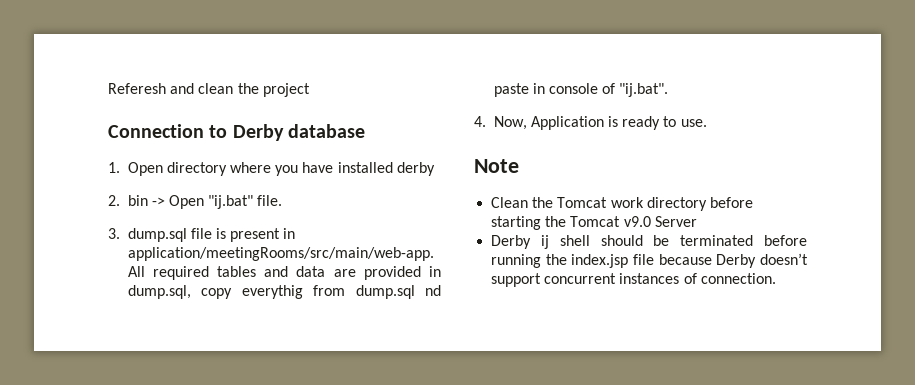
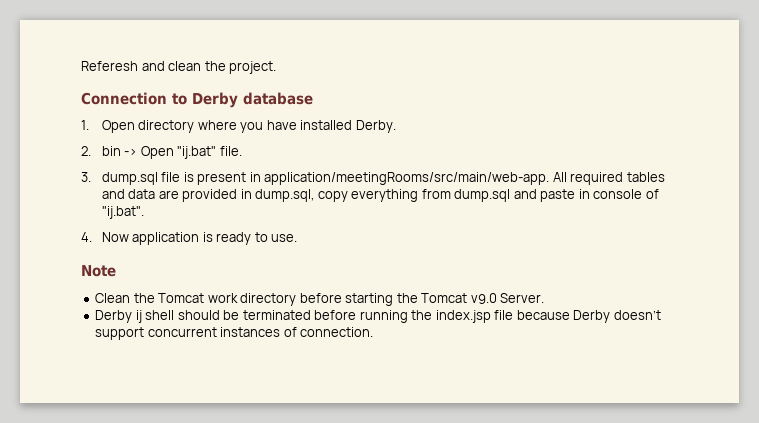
- Referesh and clean the project
+ Referesh and clean the project.
- 1. Open directory where you have installed derby
+ 1. Open directory where you have installed Derby.
- All required tables and data are provided in dump.sql, copy everythig from dump.sql nd paste in console of "ij.bat".
+ All required tables and data are provided in dump.sql, copy everything from dump.sql and paste in console of "ij.bat".
- 4. Now, Application is ready to use.
+ 4. Now application is ready to use.
- Clean the Tomcat work directory before starting the Tomcat v9.0 Server
+ Clean the Tomcat work directory before starting the Tomcat v9.0 Server.

